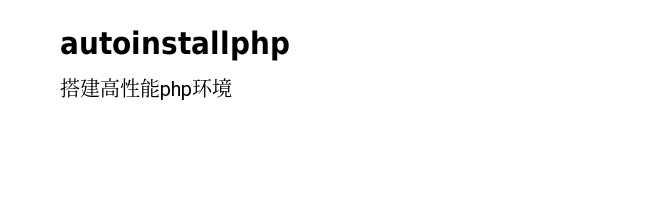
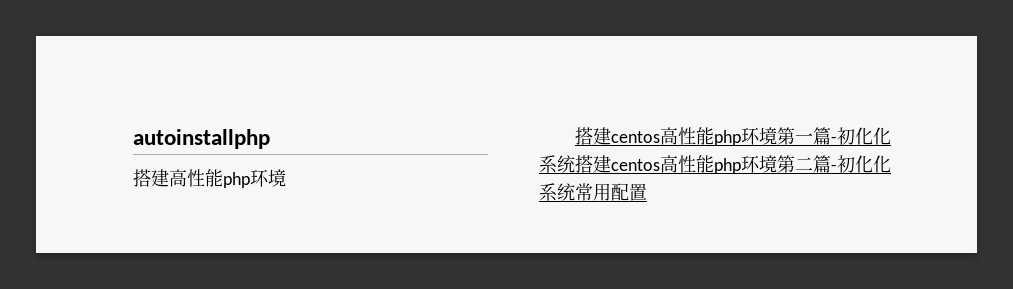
+ 搭建centos高性能php环境第一篇-初化化系统搭建centos高性能php环境第二篇-初化化系统常用配置

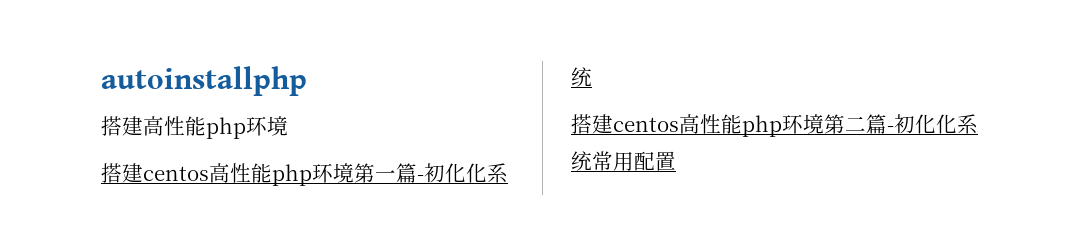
- 搭建centos高性能php环境第一篇-初化化系统搭建centos高性能php环境第二篇-初化化系统常用配置
+ 搭建centos高性能php环境第一篇-初化化系统
+ 搭建centos高性能php环境第二篇-初化化系统常用配置

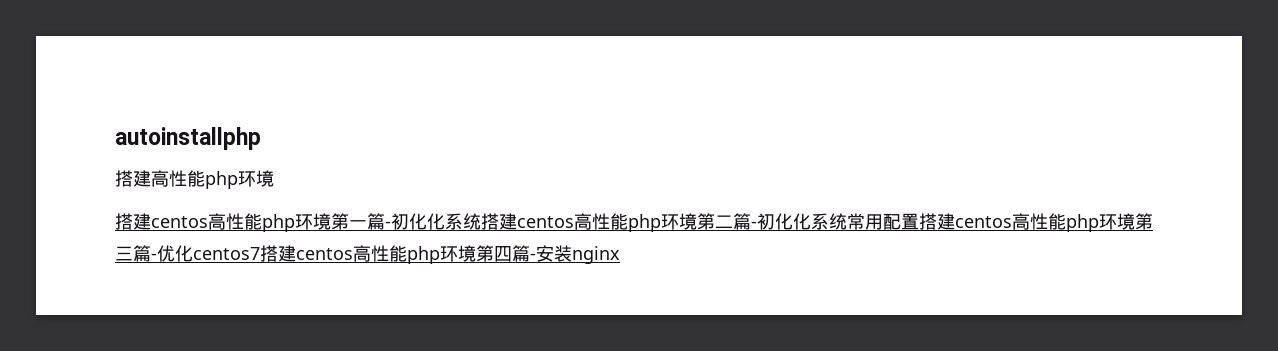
- 搭建centos高性能php环境第一篇-初化化系统
- 搭建centos高性能php环境第二篇-初化化系统常用配置
+ 搭建centos高性能php环境第一篇-初化化系统搭建centos高性能php环境第二篇-初化化系统常用配置搭建centos高性能php环境第三篇-优化centos7搭建centos高性能php环境第四篇-安装nginx

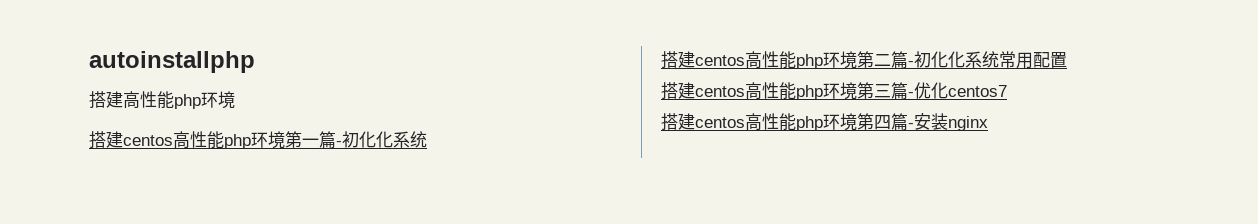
- 搭建centos高性能php环境第一篇-初化化系统搭建centos高性能php环境第二篇-初化化系统常用配置搭建centos高性能php环境第三篇-优化centos7搭建centos高性能php环境第四篇-安装nginx
+ 搭建centos高性能php环境第一篇-初化化系统
+ 搭建centos高性能php环境第二篇-初化化系统常用配置
+ 搭建centos高性能php环境第三篇-优化centos7
+ 搭建centos高性能php环境第四篇-安装nginx

